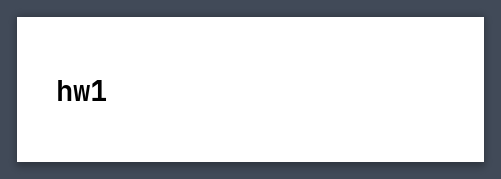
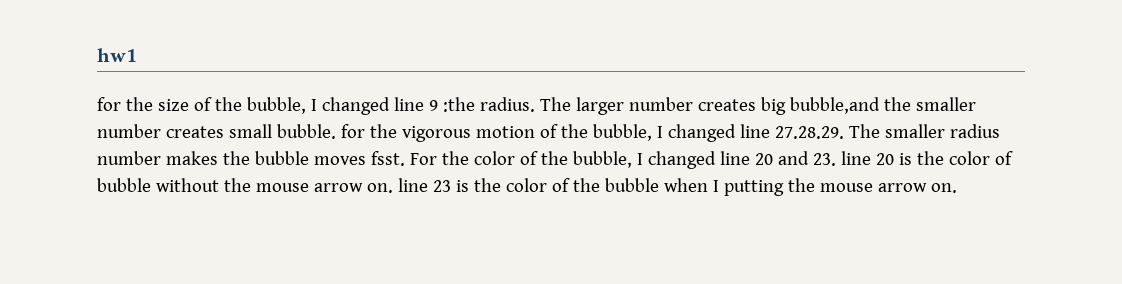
+ for the size of the bubble, I changed line 9 :the radius. The larger number creates big bubble,and the smaller number creates small bubble. for the vigorous motion of the bubble, I changed line 27.28.29. The smaller radius number makes the bubble moves fsst. For the color of the bubble, I changed line 20 and 23. line 20 is the color of bubble without the mouse arrow on. line 23 is the color of the bubble when I putting the mouse arrow on.

